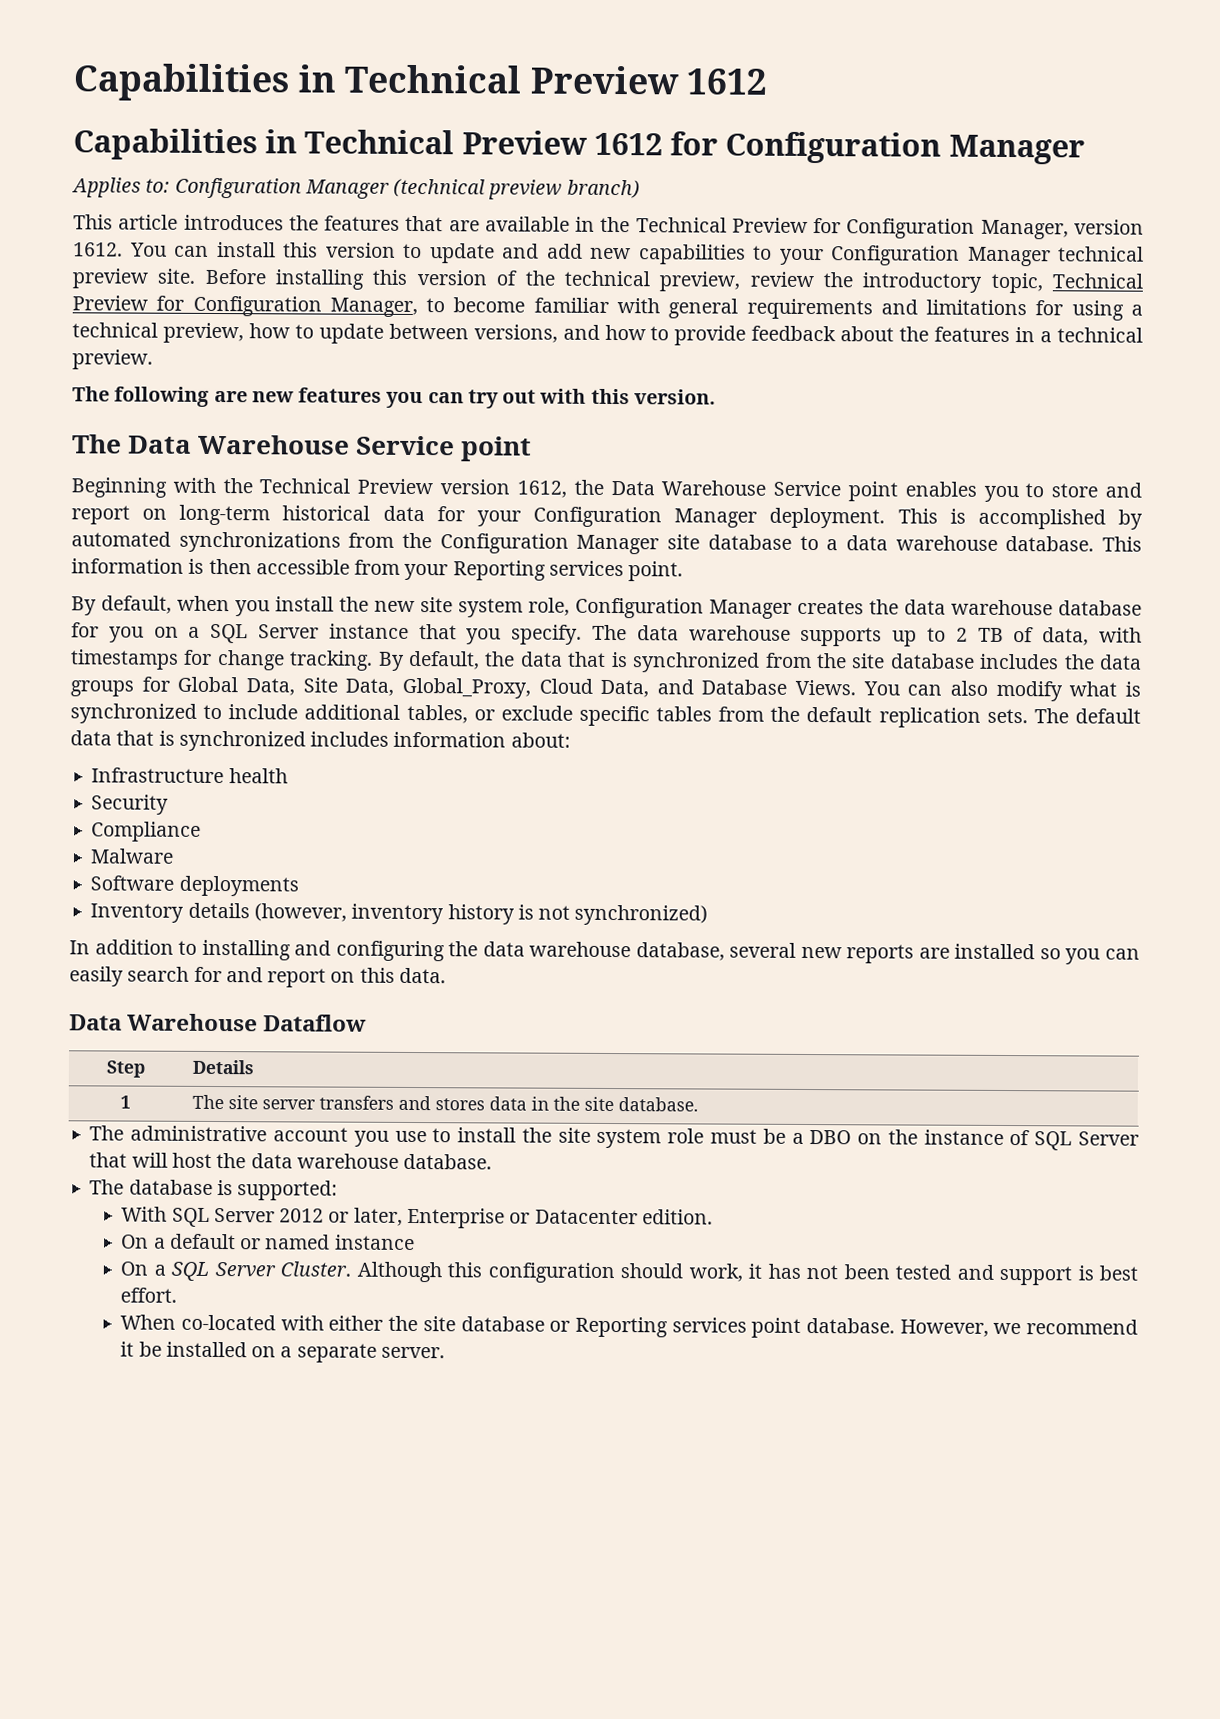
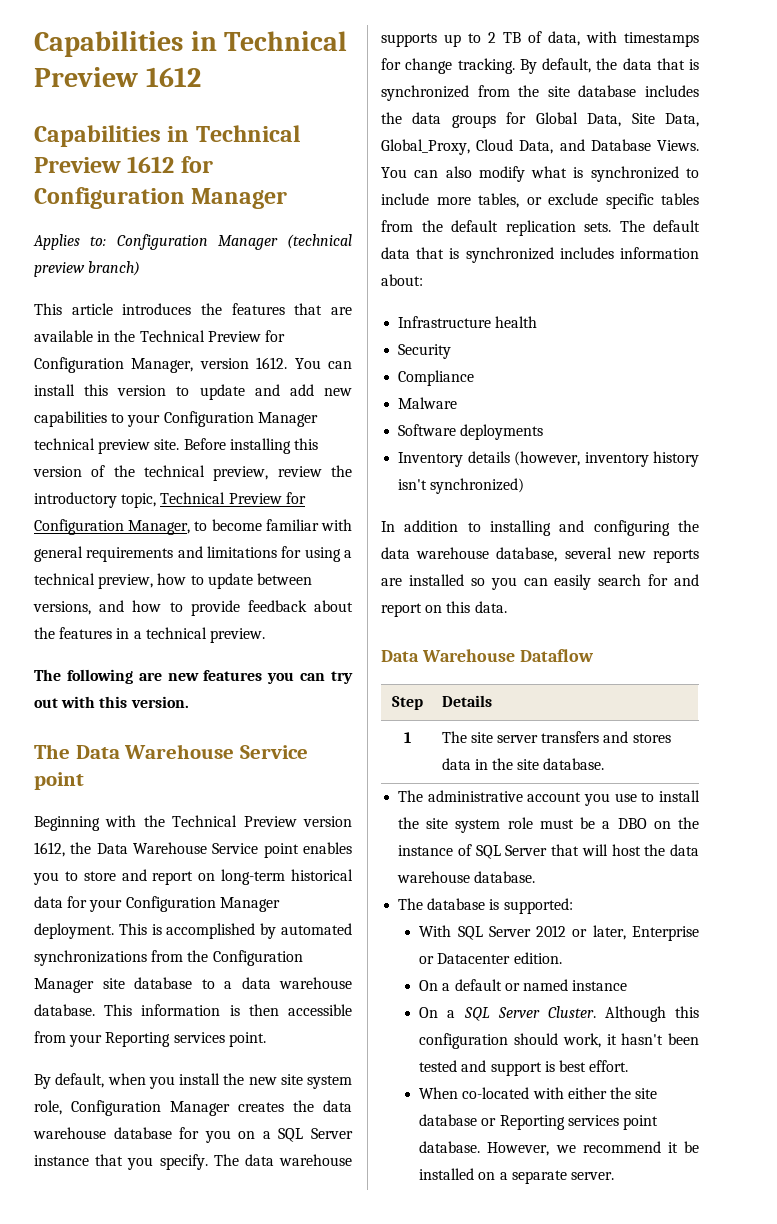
- You can also modify what is synchronized to include additional tables, or exclude specific tables from the default replication sets.
+ You can also modify what is synchronized to include more tables, or exclude specific tables from the default replication sets.
- Inventory details (however, inventory history is not synchronized)
+ Inventory details (however, inventory history isn't synchronized)
- Although this configuration should work, it has not been tested and support is best effort.
+ Although this configuration should work, it hasn't been tested and support is best effort.

